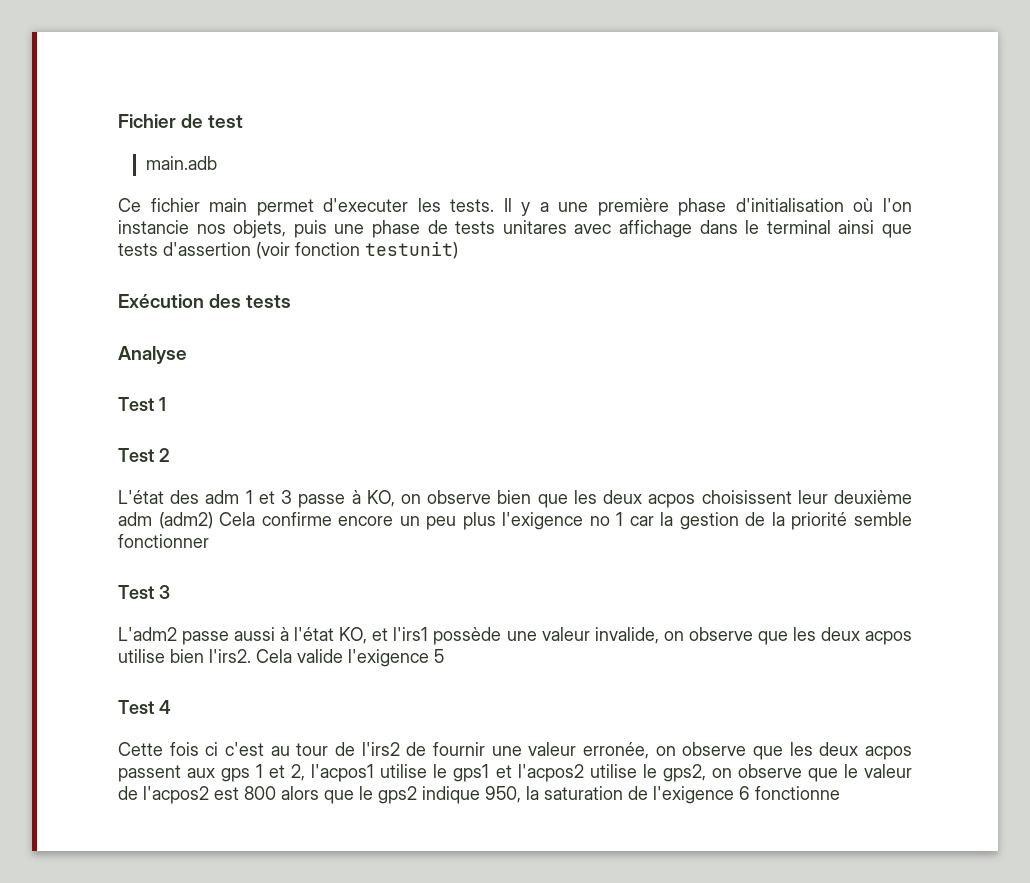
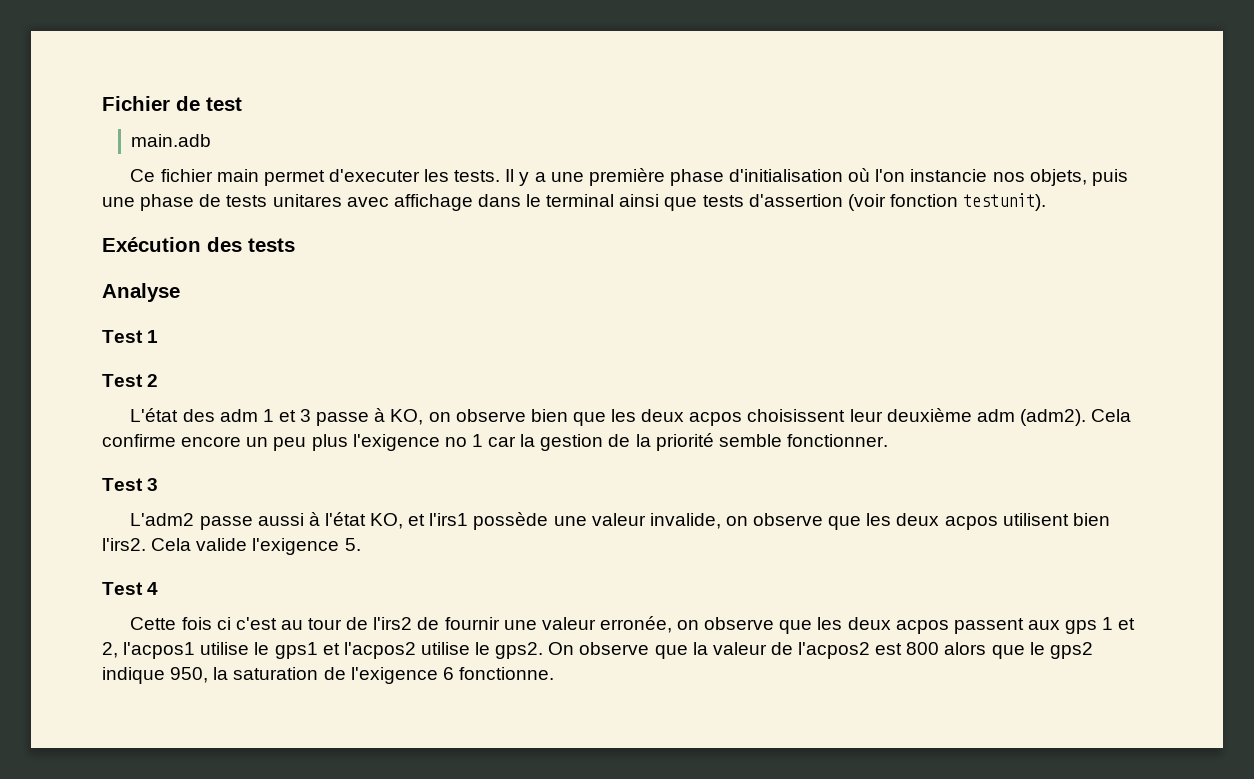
- Il y a une première phase d'initialisation où l'on instancie nos objets, puis une phase de tests unitares avec affichage dans le terminal ainsi que tests d'assertion (voir fonction testunit)
+ Il y a une première phase d'initialisation où l'on instancie nos objets, puis une phase de tests unitares avec affichage dans le terminal ainsi que tests d'assertion (voir fonction testunit).
- L'état des adm 1 et 3 passe à KO, on observe bien que les deux acpos choisissent leur deuxième adm (adm2) Cela confirme encore un peu plus l'exigence no 1 car la gestion de la priorité semble fonctionner
+ L'état des adm 1 et 3 passe à KO, on observe bien que les deux acpos choisissent leur deuxième adm (adm2). Cela confirme encore un peu plus l'exigence no 1 car la gestion de la priorité semble fonctionner.
- L'adm2 passe aussi à l'état KO, et l'irs1 possède une valeur invalide, on observe que les deux acpos utilise bien l'irs2.
+ L'adm2 passe aussi à l'état KO, et l'irs1 possède une valeur invalide, on observe que les deux acpos utilisent bien l'irs2.
- Cela valide l'exigence 5
+ Cela valide l'exigence 5.
- Cette fois ci c'est au tour de l'irs2 de fournir une valeur erronée, on observe que les deux acpos passent aux gps 1 et 2, l'acpos1 utilise le gps1 et l'acpos2 utilise le gps2, on observe que le valeur de l'acpos2 est 800 alors que le gps2 indique 950, la saturation de l'exigence 6 fonctionne
+ Cette fois ci c'est au tour de l'irs2 de fournir une valeur erronée, on observe que les deux acpos passent aux gps 1 et 2, l'acpos1 utilise le gps1 et l'acpos2 utilise le gps2. On observe que la valeur de l'acpos2 est 800 alors que le gps2 indique 950, la saturation de l'exigence 6 fonctionne.

